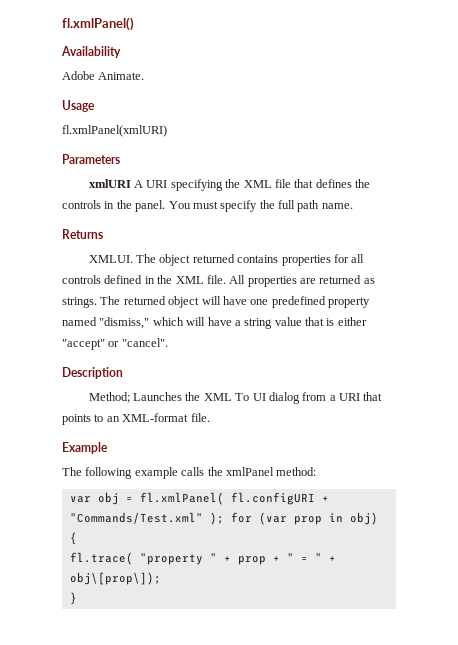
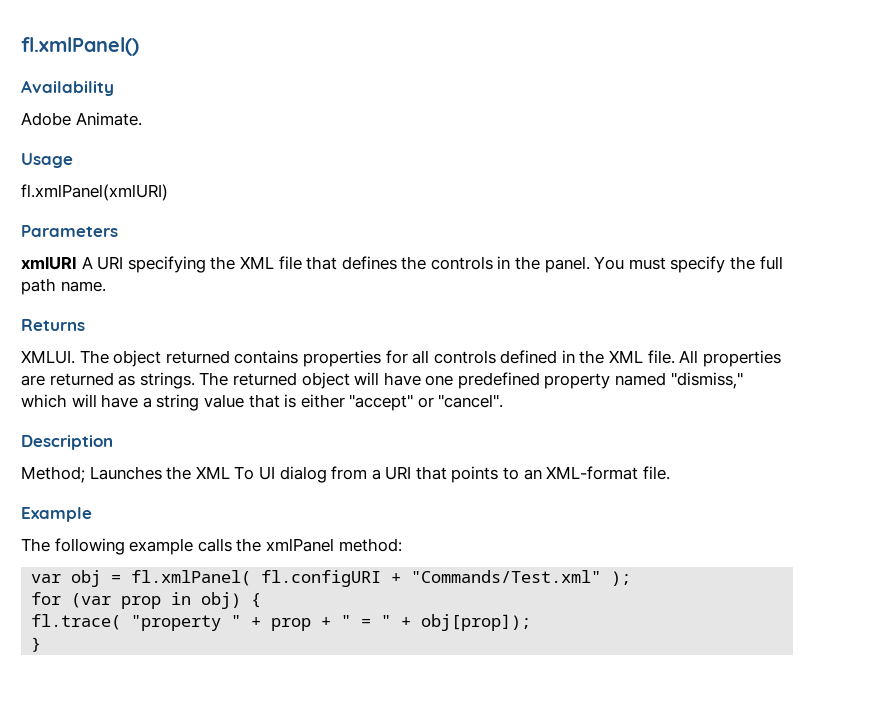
- var obj = fl.xmlPanel( fl.configURI + "Commands/Test.xml" ); for (var prop in obj) {
+ var obj = fl.xmlPanel( fl.configURI + "Commands/Test.xml" );
+ for (var prop in obj) {
- fl.trace( "property " + prop + " = " + obj\[prop\]);
+ fl.trace( "property " + prop + " = " + obj[prop]);

